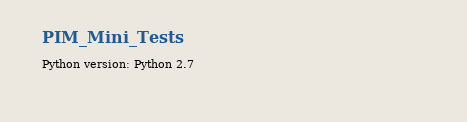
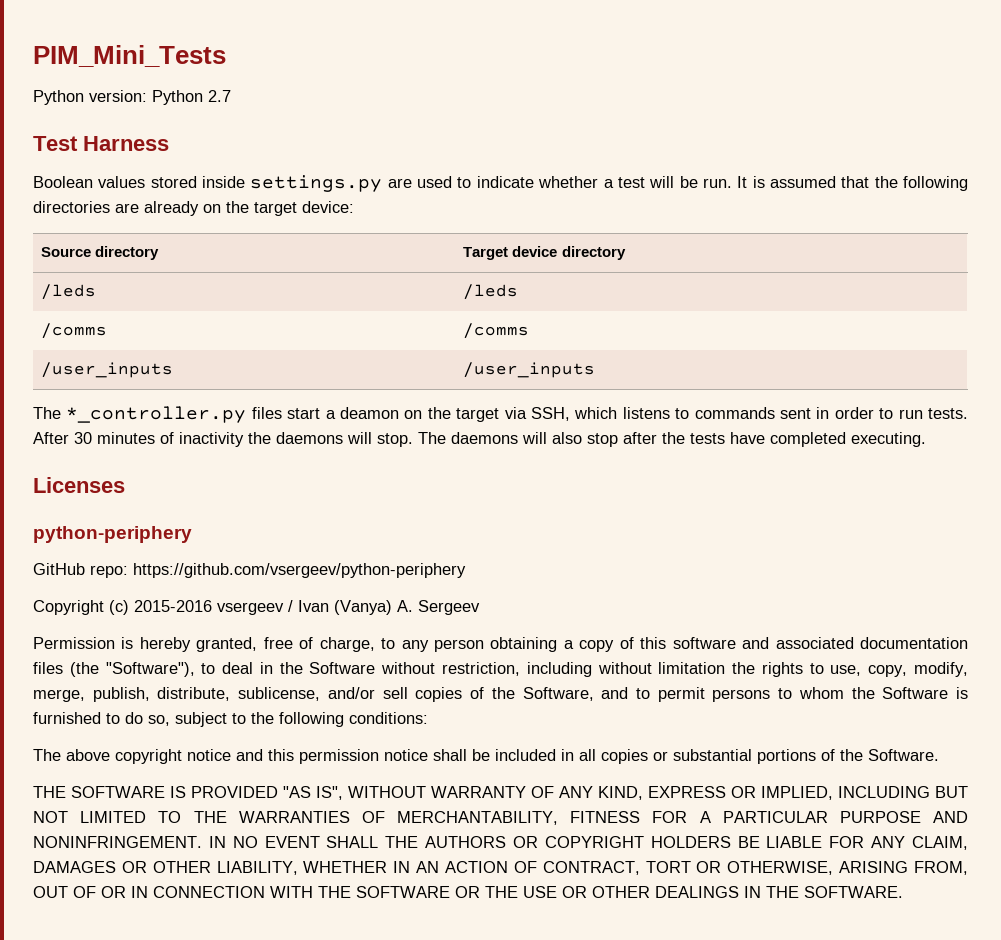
+ Test Harness
+ Boolean values stored inside settings.py are used to indicate whether a test will be run. It is assumed that the following directories are already on the target device:
+ Source directory | Target device directory
+ /leds | /leds
+ /comms | /comms
+ /user_inputs | /user_inputs
+ The *_controller.py files start a deamon on the target via SSH, which listens to commands sent in order to run tests. After 30 minutes of inactivity the daemons will stop. The daemons will also stop after the tests have completed executing.
+ Licenses
+ python-periphery
+ GitHub repo: https://github.com/vsergeev/python-periphery
+ Copyright (c) 2015-2016 vsergeev / Ivan (Vanya) A. Sergeev
+ Permission is hereby granted, free of charge, to any person obtaining a copy of this software and associated documentation files (the "Software"), to deal in the Software without restriction, including without limitation the rights to use, copy, modify, merge, publish, distribute, sublicense, and/or sell copies of the Software, and to permit persons to whom the Software is furnished to do so, subject to the following conditions:
+ The above copyright notice and this permission notice shall be included in all copies or substantial portions of the Software.
+ THE SOFTWARE IS PROVIDED "AS IS", WITHOUT WARRANTY OF ANY KIND, EXPRESS OR IMPLIED, INCLUDING BUT NOT LIMITED TO THE WARRANTIES OF MERCHANTABILITY, FITNESS FOR A PARTICULAR PURPOSE AND NONINFRINGEMENT. IN NO EVENT SHALL THE AUTHORS OR COPYRIGHT HOLDERS BE LIABLE FOR ANY CLAIM, DAMAGES OR OTHER LIABILITY, WHETHER IN AN ACTION OF CONTRACT, TORT OR OTHERWISE, ARISING FROM, OUT OF OR IN CONNECTION WITH THE SOFTWARE OR THE USE OR OTHER DEALINGS IN THE SOFTWARE.

